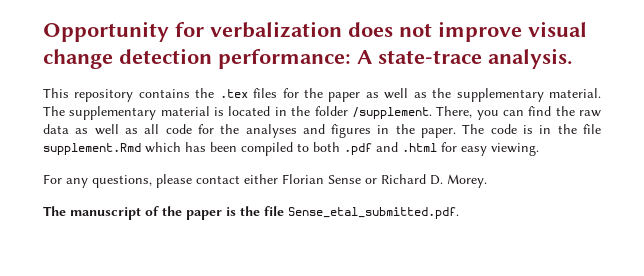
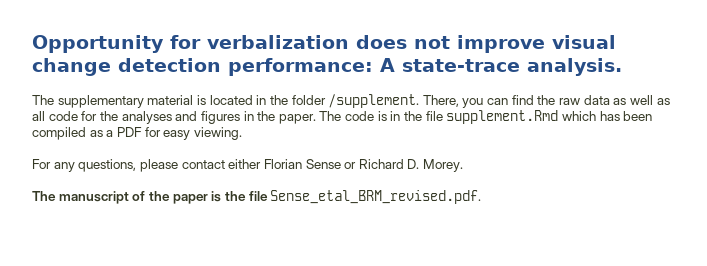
- This repository contains the .tex files for the paper as well as the supplementary material.
- The code is in the file supplement.Rmd which has been compiled to both .pdf and .html for easy viewing.
+ The code is in the file supplement.Rmd which has been compiled as a PDF for easy viewing.
- The manuscript of the paper is the file Sense_etal_submitted.pdf.
+ The manuscript of the paper is the file Sense_etal_BRM_revised.pdf.

